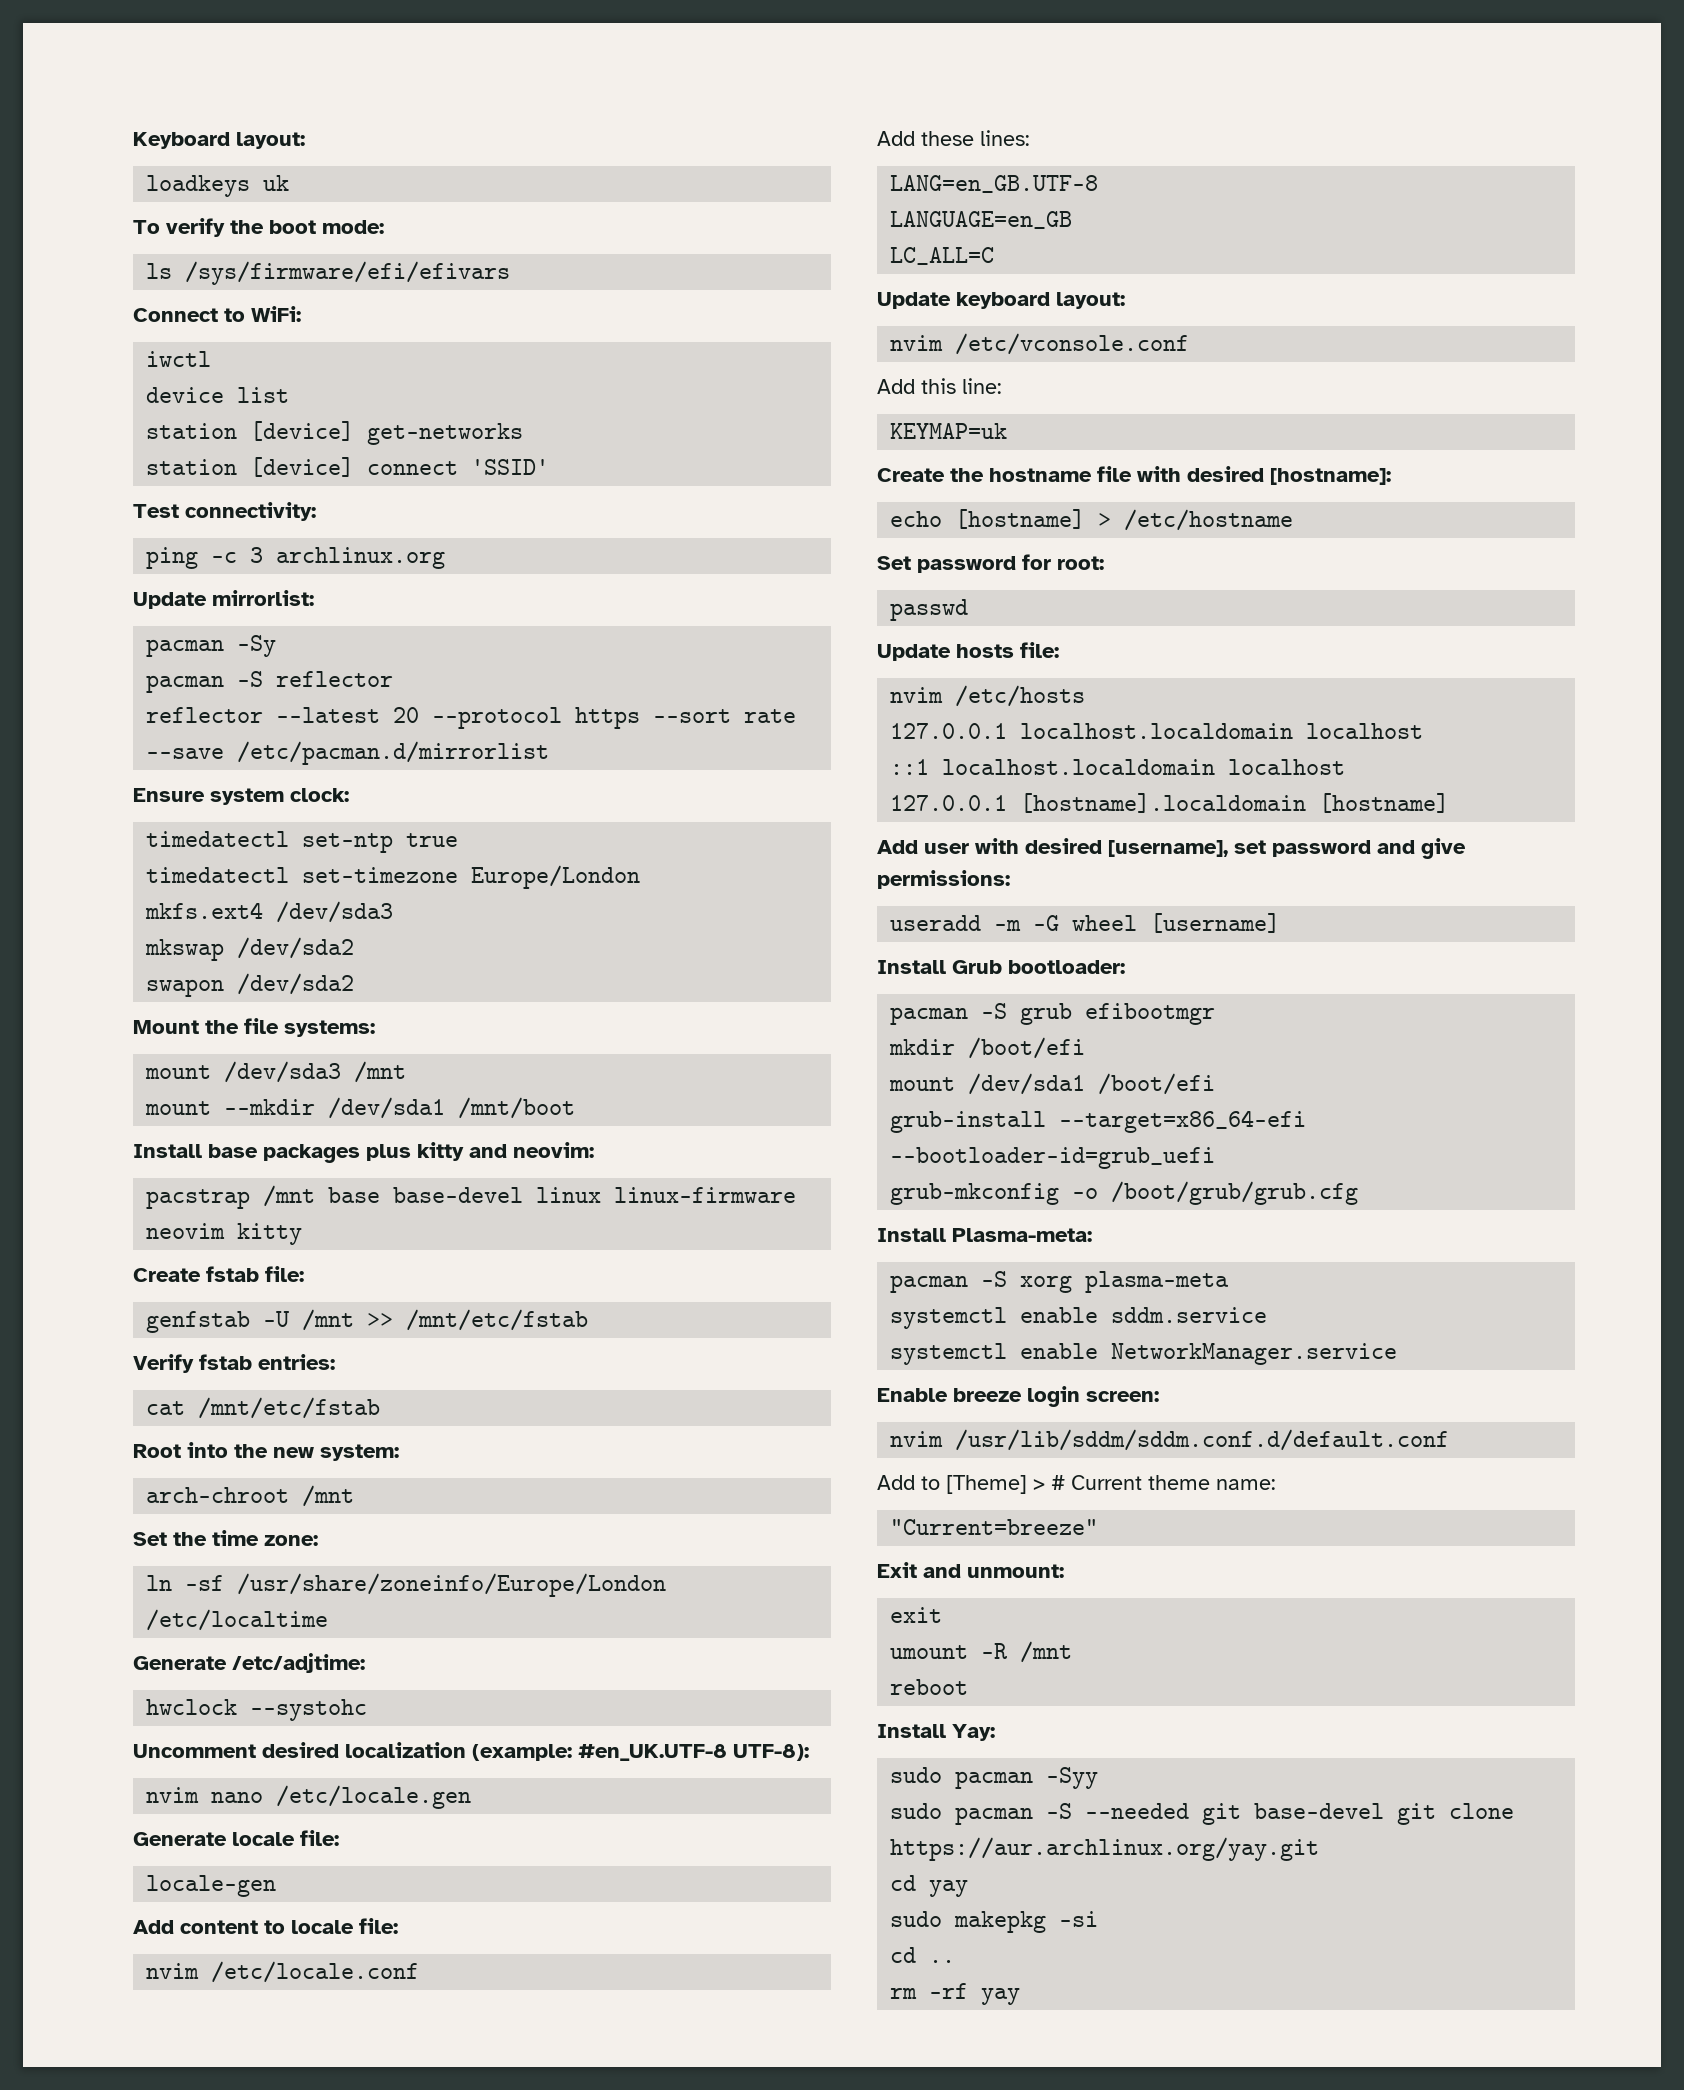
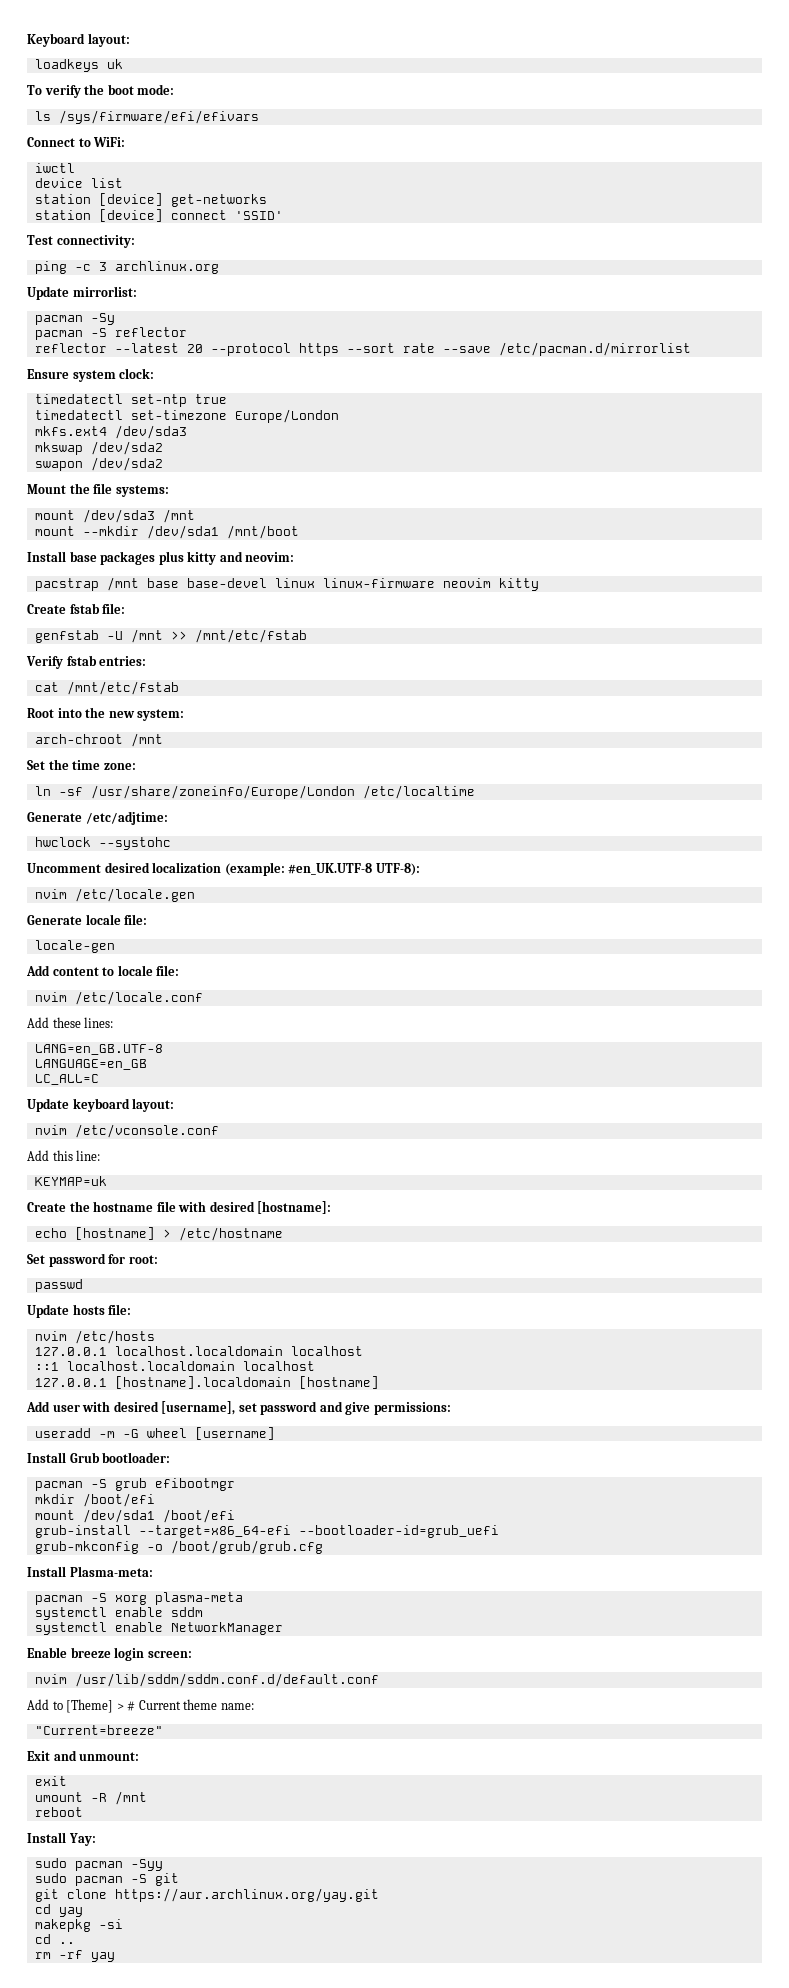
- nvim nano /etc/locale.gen
+ nvim /etc/locale.gen
- systemctl enable sddm.service
- systemctl enable NetworkManager.service
+ systemctl enable sddm
+ systemctl enable NetworkManager
- sudo pacman -S --needed git base-devel git clone https://aur.archlinux.org/yay.git
+ sudo pacman -S git
+ git clone https://aur.archlinux.org/yay.git
- sudo makepkg -si
+ makepkg -si

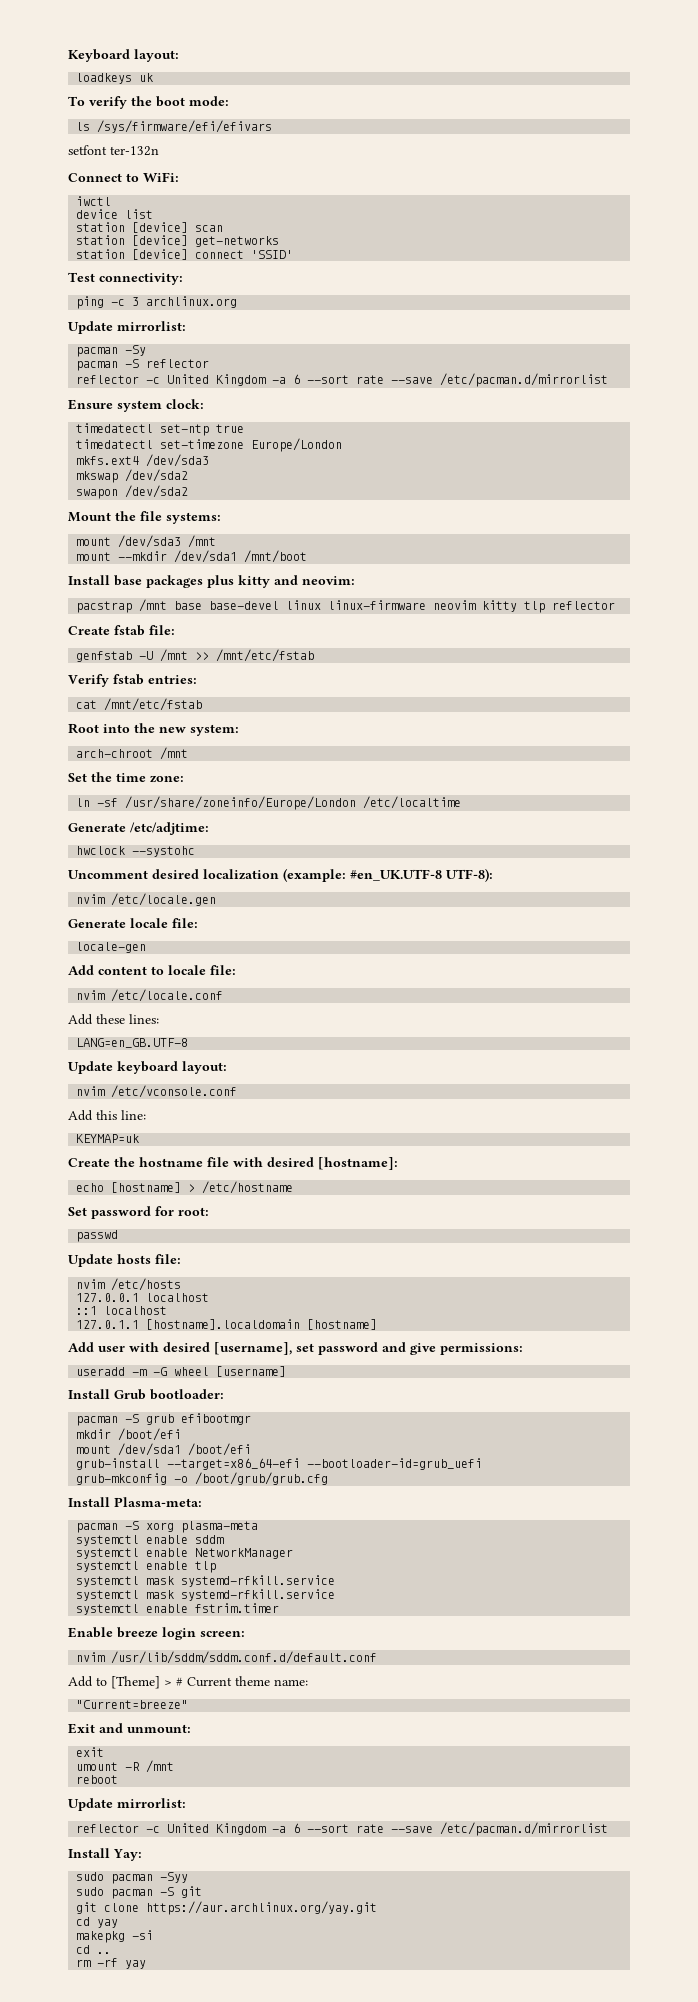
+ setfont ter-132n
+ station [device] scan
  pacman -S reflector
- reflector --latest 20 --protocol https --sort rate --save /etc/pacman.d/mirrorlist
+ reflector -c United Kingdom -a 6 --sort rate --save /etc/pacman.d/mirrorlist
- pacstrap /mnt base base-devel linux linux-firmware neovim kitty
+ pacstrap /mnt base base-devel linux linux-firmware neovim kitty tlp reflector
- LANGUAGE=en_GB
- LC_ALL=C
- 127.0.0.1 localhost.localdomain localhost
+ 127.0.0.1 localhost
- ::1 localhost.localdomain localhost
- 127.0.0.1 [hostname].localdomain [hostname]
+ ::1 localhost
+ 127.0.1.1 [hostname].localdomain [hostname]
+ systemctl enable tlp
+ systemctl mask systemd-rfkill.service
+ systemctl mask systemd-rfkill.service
+ systemctl enable fstrim.timer
  reboot
+ Update mirrorlist:
+ reflector -c United Kingdom -a 6 --sort rate --save /etc/pacman.d/mirrorlist

